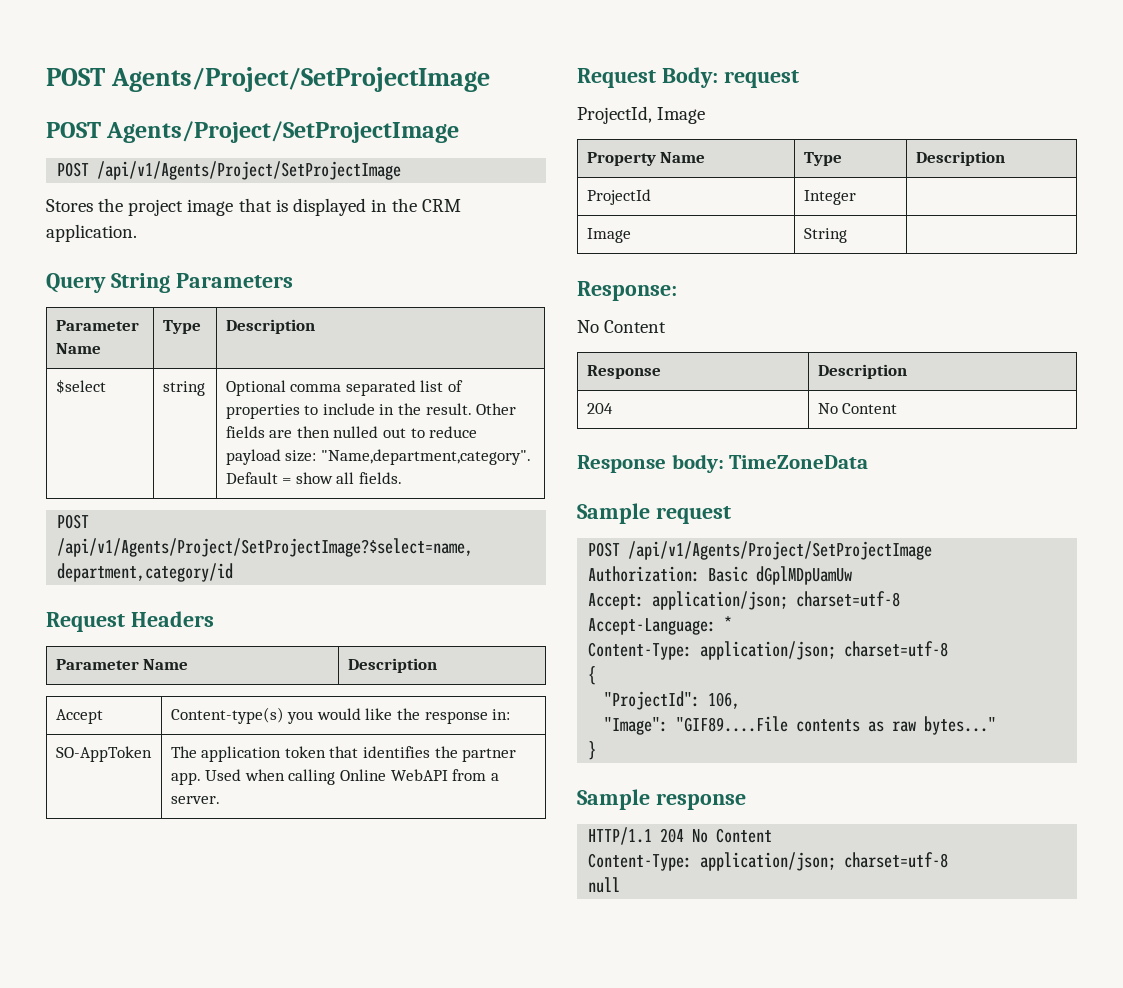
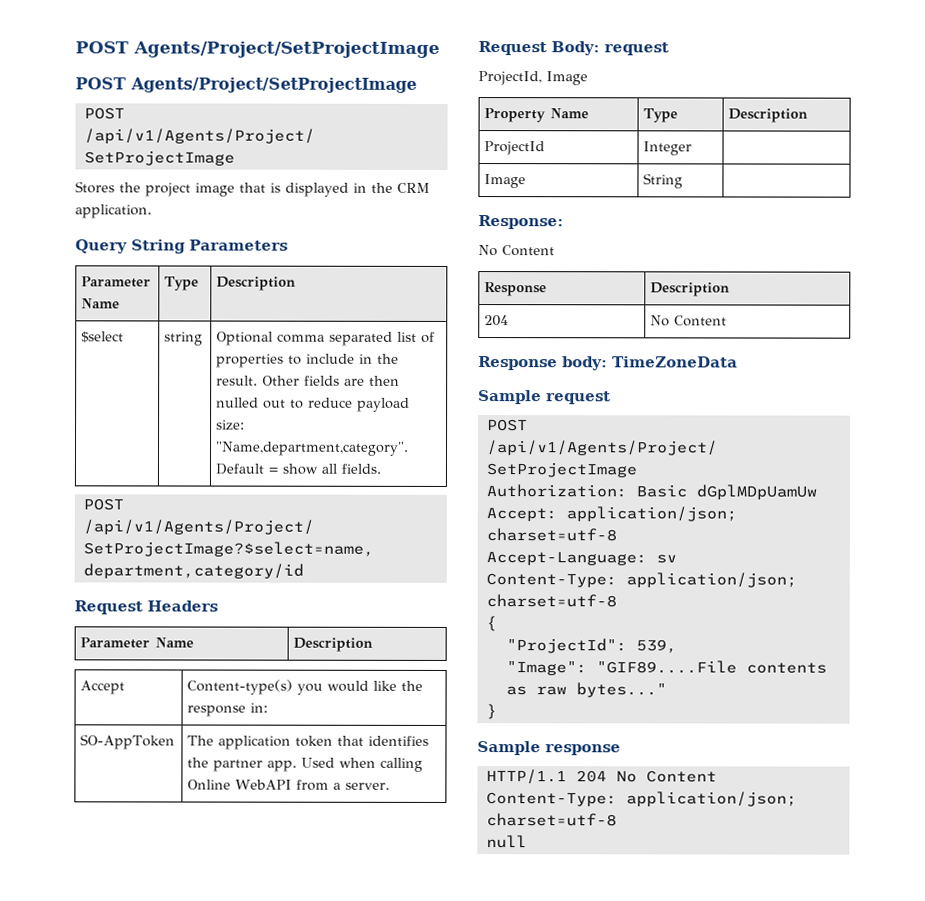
- Accept-Language: *
+ Accept-Language: sv
- "ProjectId": 106,
+ "ProjectId": 539,

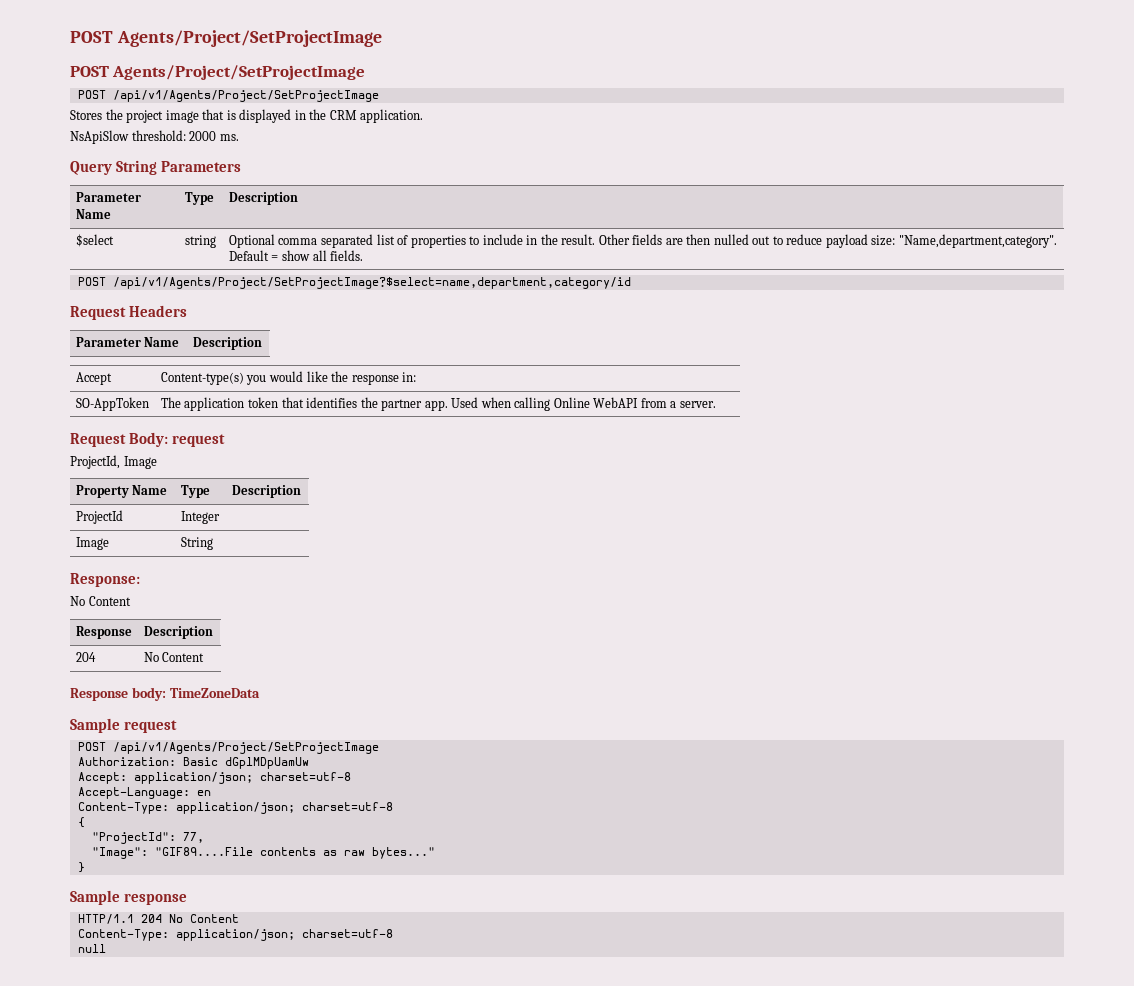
+ NsApiSlow threshold: 2000 ms.
- Accept-Language: sv
+ Accept-Language: en
- "ProjectId": 539,
+ "ProjectId": 77,

